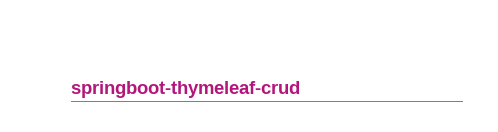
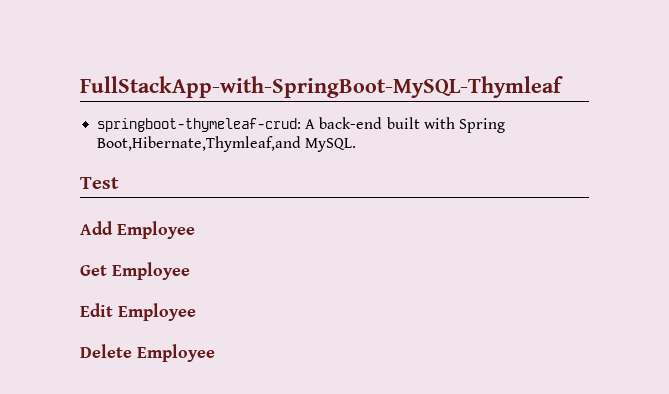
- springboot-thymeleaf-crud
+ FullStackApp-with-SpringBoot-MySQL-Thymleaf
+ springboot-thymeleaf-crud: A back-end built with Spring Boot,Hibernate,Thymleaf,and MySQL.
+ Test
+ Add Employee
+ Get Employee
+ Edit Employee
+ Delete Employee

